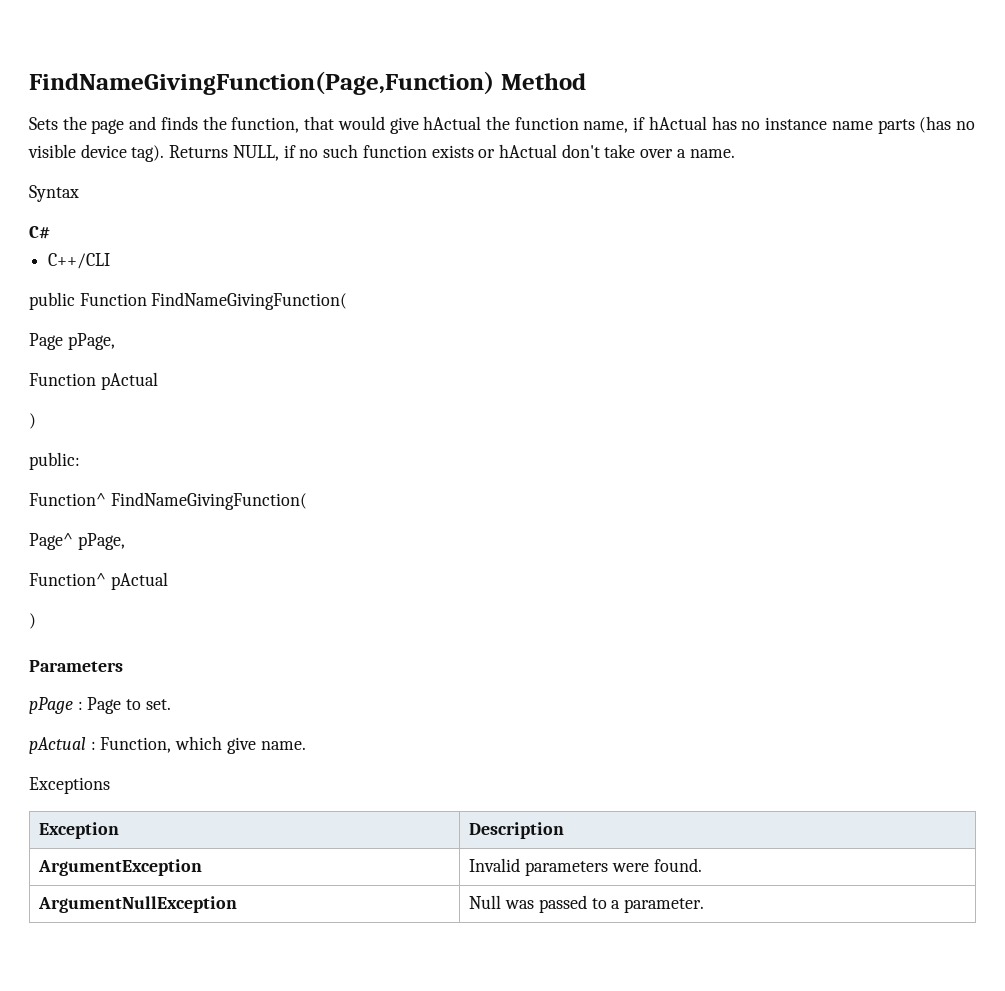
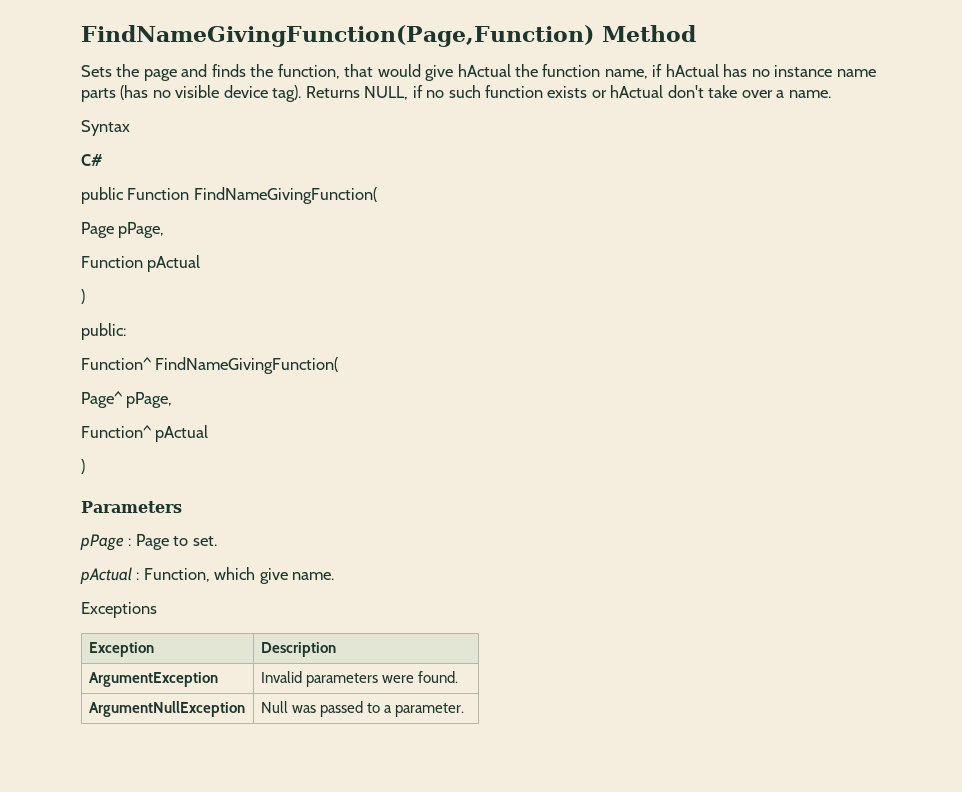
- C++/CLI

